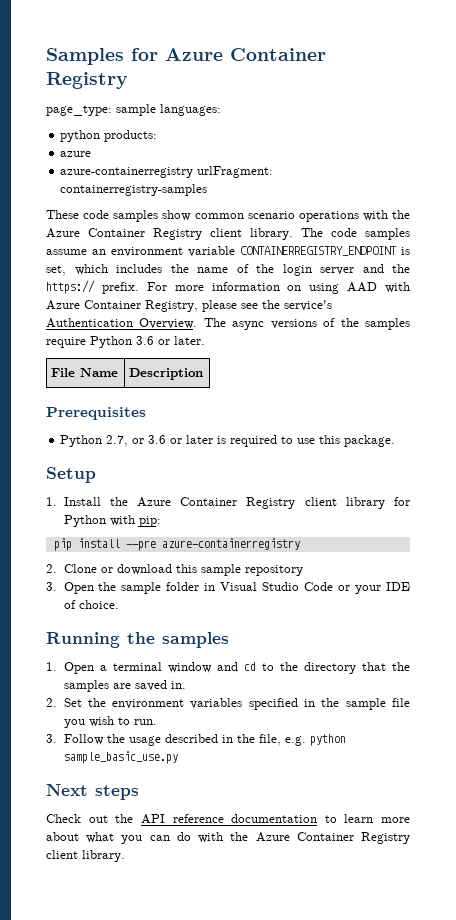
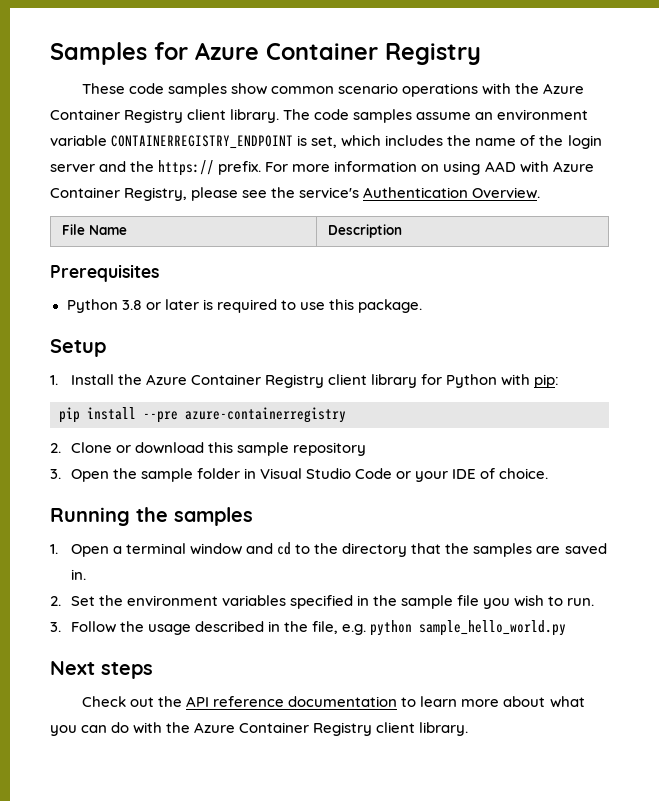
- page_type: sample languages:
- python products:
- azure
- azure-containerregistry urlFragment: containerregistry-samples
- The async versions of the samples require Python 3.6 or later.
- Python 2.7, or 3.6 or later is required to use this package.
+ Python 3.8 or later is required to use this package.
- 3. Follow the usage described in the file, e.g. python sample_basic_use.py
+ 3. Follow the usage described in the file, e.g. python sample_hello_world.py

